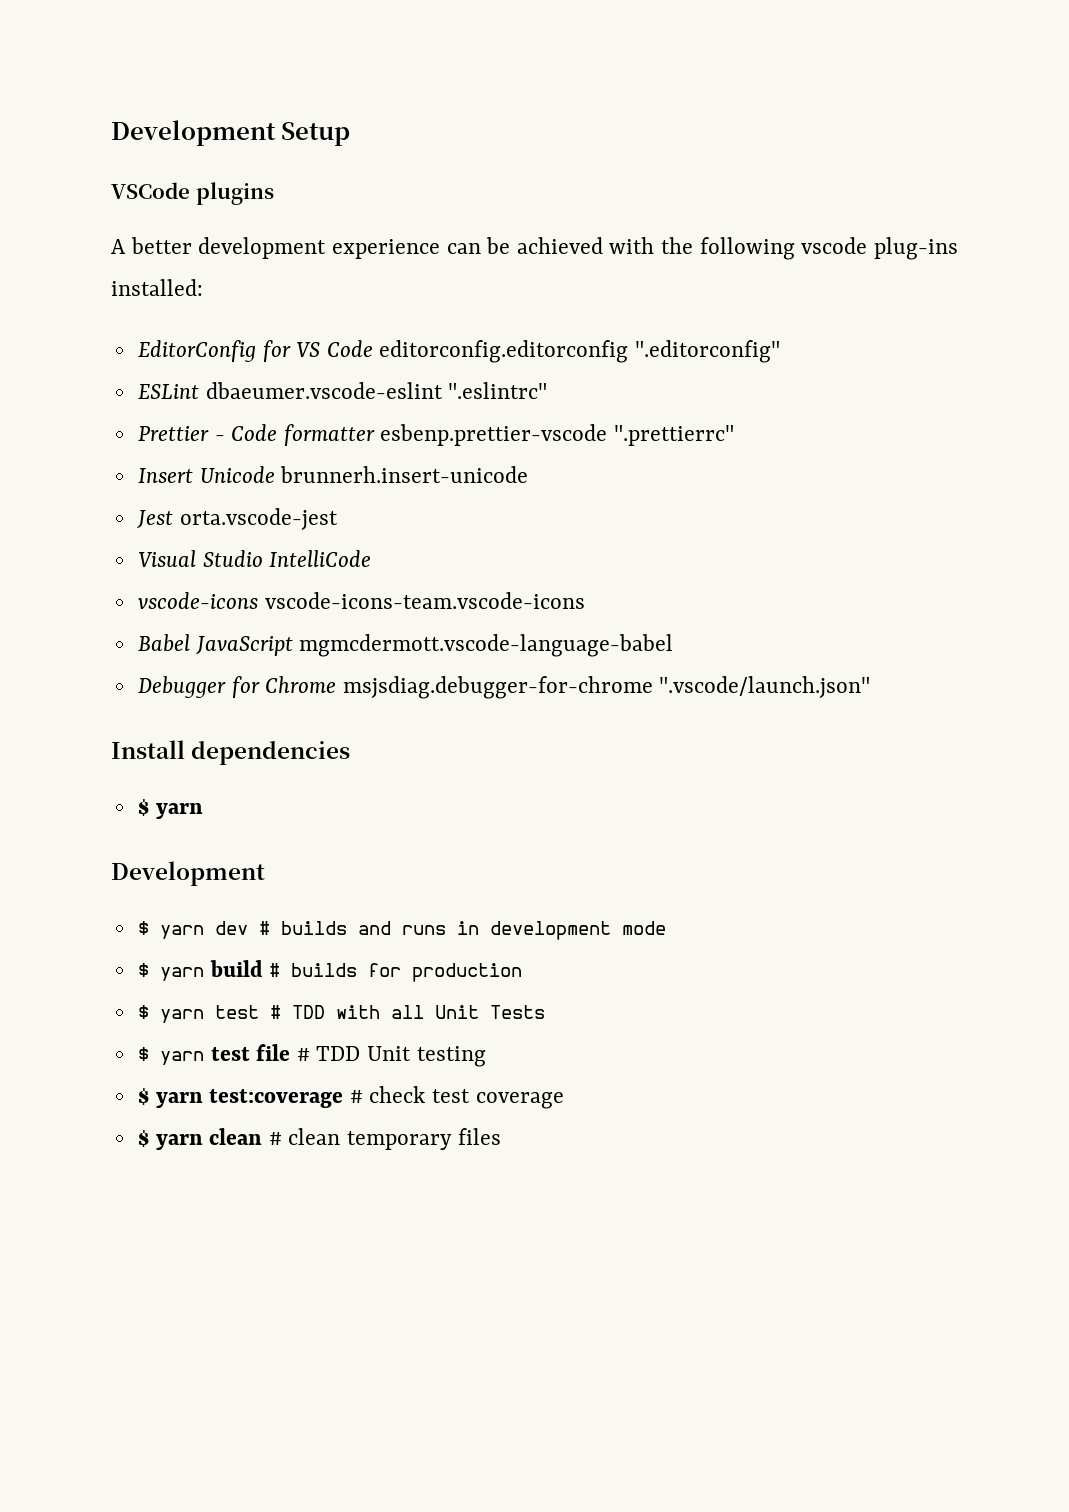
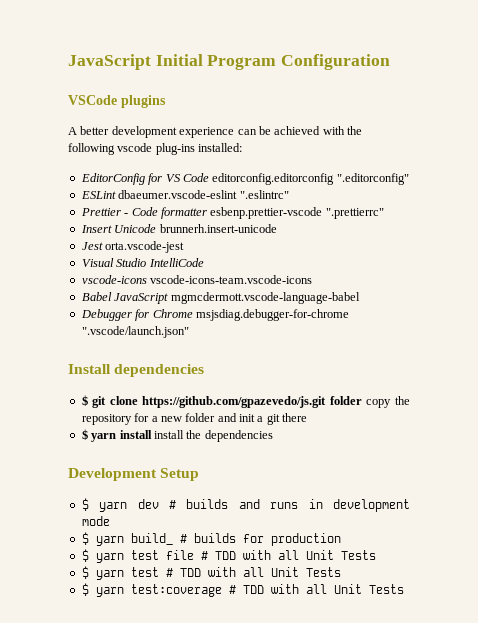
- Development Setup
+ JavaScript Initial Program Configuration
  Install dependencies
- $ yarn
- Development
+ $ git clone https://github.com/gpazevedo/js.git folder copy the repository for a new folder and init a git there
+ $ yarn install install the dependencies
+ Development Setup
- $ yarn build # builds for production
+ $ yarn build_ # builds for production
+ $ yarn test file # TDD with all Unit Tests
- $ yarn test file # TDD Unit testing
- $ yarn test:coverage # check test coverage
- $ yarn clean # clean temporary files
+ $ yarn test:coverage # TDD with all Unit Tests

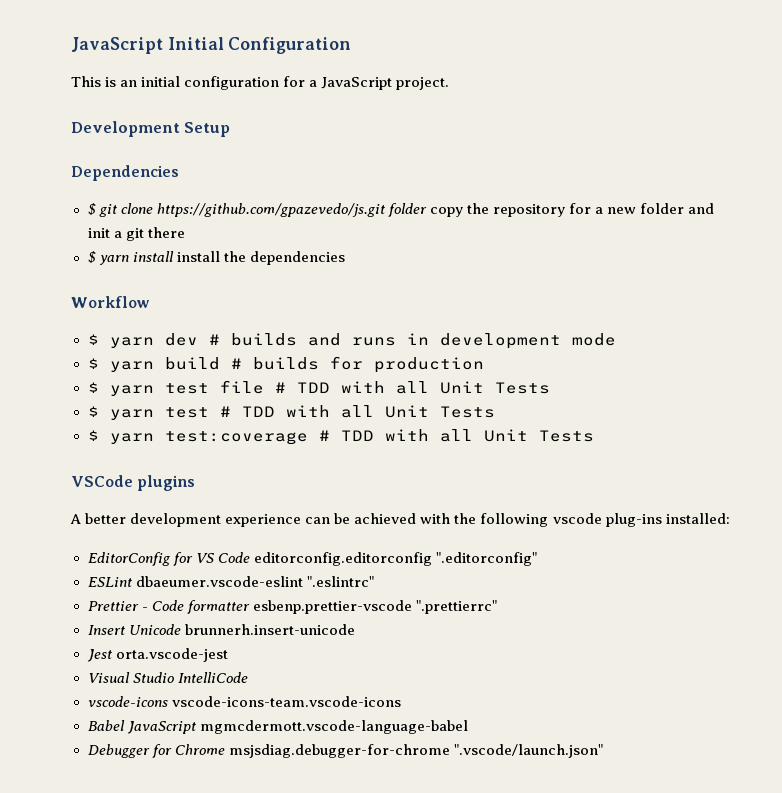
- JavaScript Initial Program Configuration
+ JavaScript Initial Configuration
+ This is an initial configuration for a JavaScript project.
+ Development Setup
+ Dependencies
+ $ git clone https://github.com/gpazevedo/js.git folder copy the repository for a new folder and init a git there
+ $ yarn install install the dependencies
+ Workflow
+ $ yarn dev # builds and runs in development mode
+ $ yarn build # builds for production
+ $ yarn test file # TDD with all Unit Tests
+ $ yarn test # TDD with all Unit Tests
+ $ yarn test:coverage # TDD with all Unit Tests
- Install dependencies
- $ git clone https://github.com/gpazevedo/js.git folder copy the repository for a new folder and init a git there
- $ yarn install install the dependencies
- Development Setup
- $ yarn dev # builds and runs in development mode
- $ yarn build_ # builds for production
- $ yarn test file # TDD with all Unit Tests
- $ yarn test # TDD with all Unit Tests
- $ yarn test:coverage # TDD with all Unit Tests

